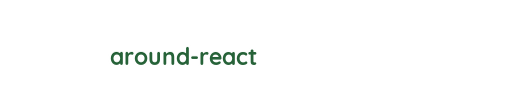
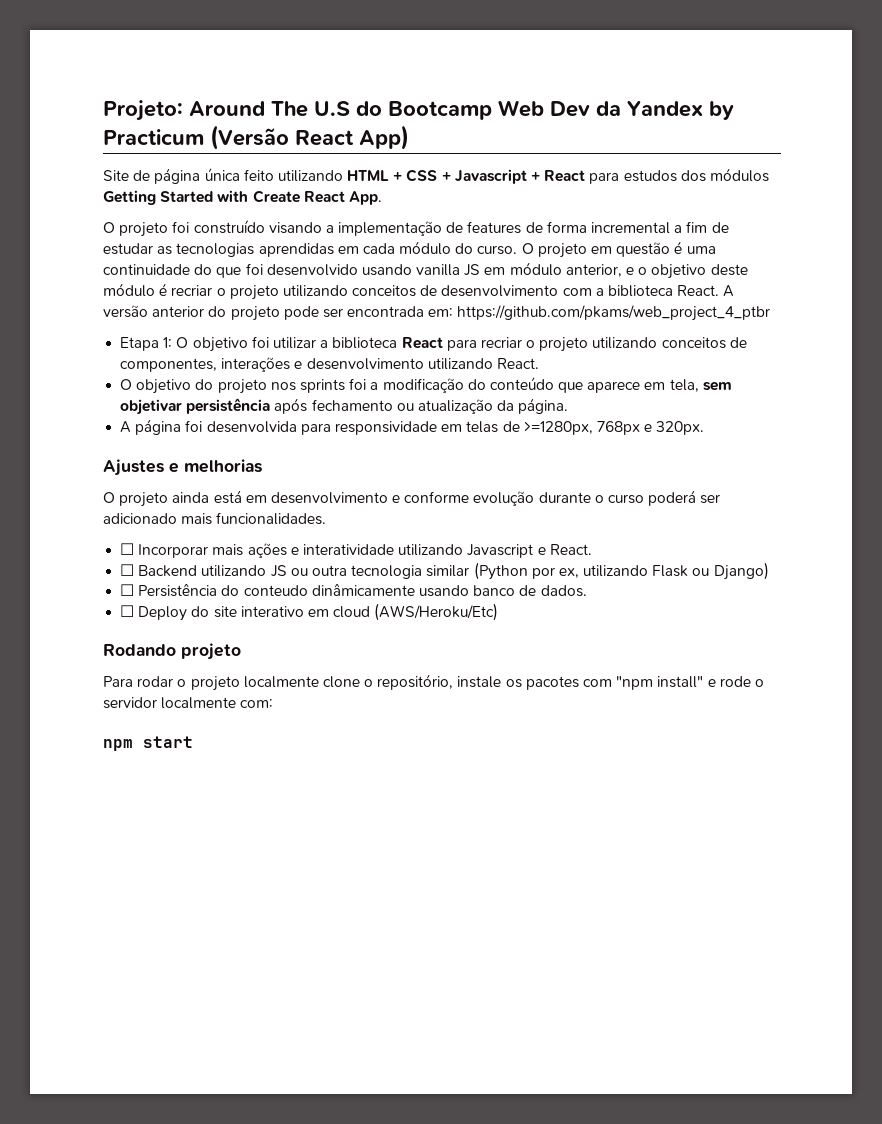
- around-react
+ Projeto: Around The U.S do Bootcamp Web Dev da Yandex by Practicum (Versão React App)
+ Site de página única feito utilizando HTML + CSS + Javascript + React para estudos dos módulos Getting Started with Create React App.
+ O projeto foi construído visando a implementação de features de forma incremental a fim de estudar as tecnologias aprendidas em cada módulo do curso. O projeto em questão é uma continuidade do que foi desenvolvido usando vanilla JS em módulo anterior, e o objetivo deste módulo é recriar o projeto utilizando conceitos de desenvolvimento com a biblioteca React. A versão anterior do projeto pode ser encontrada em: https://github.com/pkams/web_project_4_ptbr
+ Etapa 1: O objetivo foi utilizar a biblioteca React para recriar o projeto utilizando conceitos de componentes, interações e desenvolvimento utilizando React.
+ O objetivo do projeto nos sprints foi a modificação do conteúdo que aparece em tela, sem objetivar persistência após fechamento ou atualização da página.
+ A página foi desenvolvida para responsividade em telas de >=1280px, 768px e 320px.
+ Ajustes e melhorias
+ O projeto ainda está em desenvolvimento e conforme evolução durante o curso poderá ser adicionado mais funcionalidades.
+ ☐ Incorporar mais ações e interatividade utilizando Javascript e React.
+ ☐ Backend utilizando JS ou outra tecnologia similar (Python por ex, utilizando Flask ou Django)
+ ☐ Persistência do conteudo dinâmicamente usando banco de dados.
+ ☐ Deploy do site interativo em cloud (AWS/Heroku/Etc)
+ Rodando projeto
+ Para rodar o projeto localmente clone o repositório, instale os pacotes com "npm install" e rode o servidor localmente com:
+ npm start

